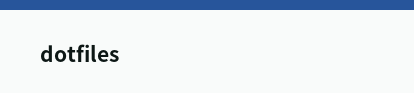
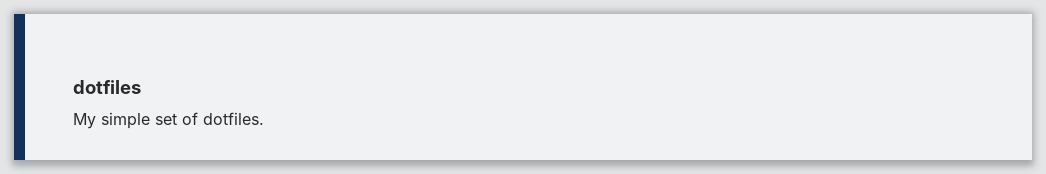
+ My simple set of dotfiles.

